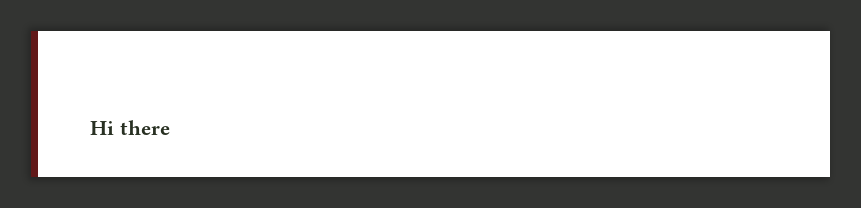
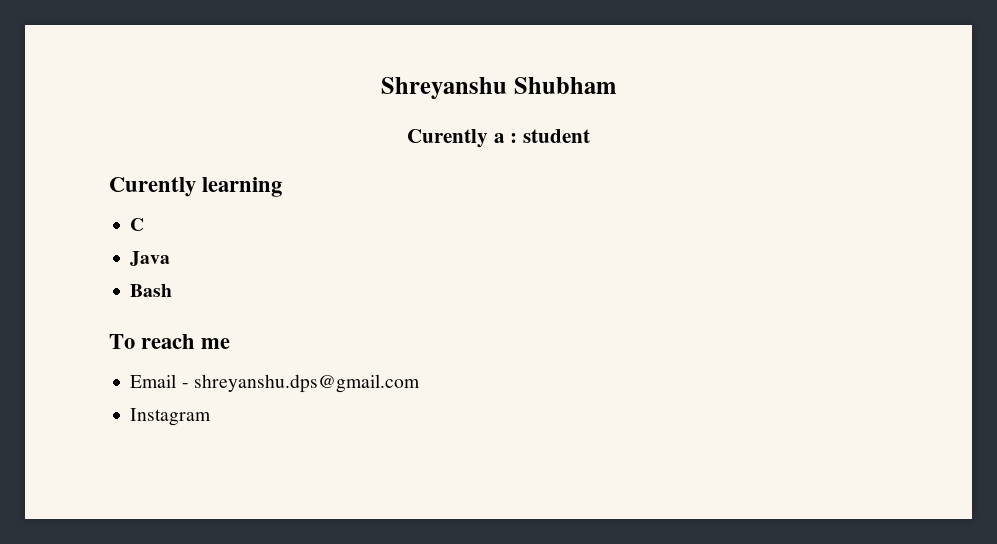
- Hi there
+ Shreyanshu Shubham
+ Curently a : student
+ Curently learning
+ C
+ Java
+ Bash
+ To reach me
+ Email - shreyanshu.dps@gmail.com
+ Instagram

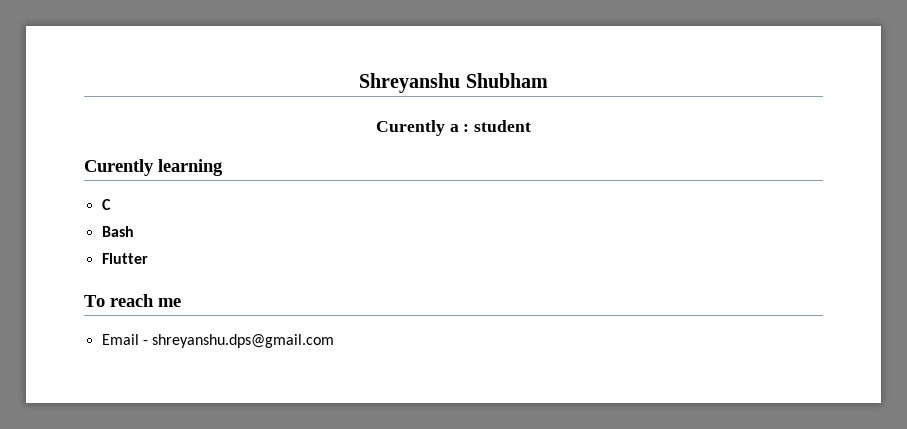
- Java
  Bash
+ Flutter
- Instagram

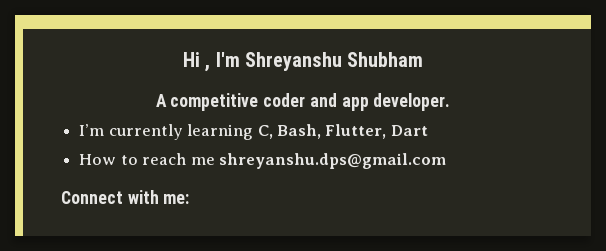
- Shreyanshu Shubham
+ Hi , I'm Shreyanshu Shubham
- Curently a : student
- Curently learning
- C
- Bash
- Flutter
- To reach me
- Email - shreyanshu.dps@gmail.com
+ A competitive coder and app developer.
+ I’m currently learning C, Bash, Flutter, Dart
+ How to reach me shreyanshu.dps@gmail.com
+ Connect with me:

